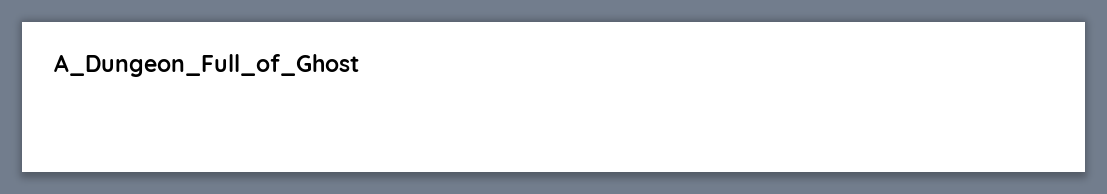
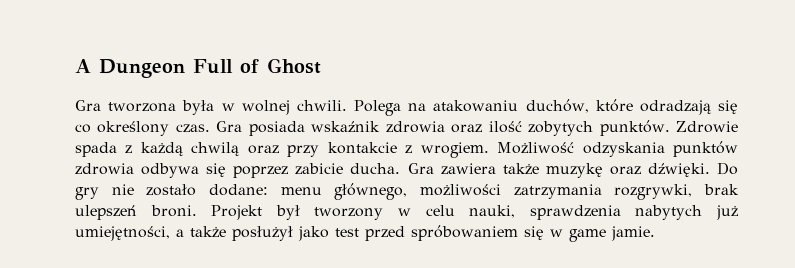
- A_Dungeon_Full_of_Ghost
+ A Dungeon Full of Ghost
+ Gra tworzona była w wolnej chwili. Polega na atakowaniu duchów, które odradzają się co określony czas. Gra posiada wskaźnik zdrowia oraz ilość zobytych punktów. Zdrowie spada z każdą chwilą oraz przy kontakcie z wrogiem. Możliwość odzyskania punktów zdrowia odbywa się poprzez zabicie ducha. Gra zawiera także muzykę oraz dźwięki. Do gry nie zostało dodane: menu głównego, możliwości zatrzymania rozgrywki, brak ulepszeń broni. Projekt był tworzony w celu nauki, sprawdzenia nabytych już umiejętności, a także posłużył jako test przed spróbowaniem się w game jamie.

